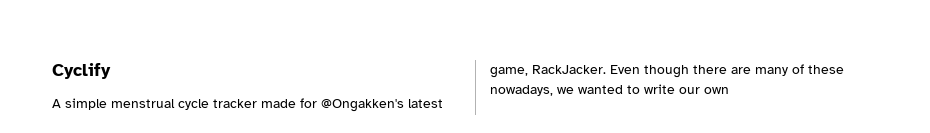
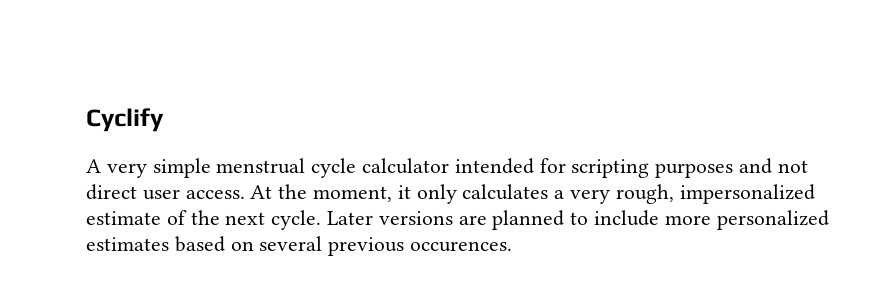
- A simple menstrual cycle tracker made for @Ongakken's latest game, RackJacker. Even though there are many of these nowadays, we wanted to write our own
+ A very simple menstrual cycle calculator intended for scripting purposes and not direct user access. At the moment, it only calculates a very rough, impersonalized estimate of the next cycle. Later versions are planned to include more personalized estimates based on several previous occurences.

